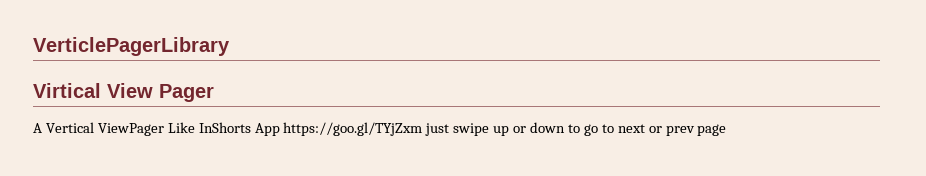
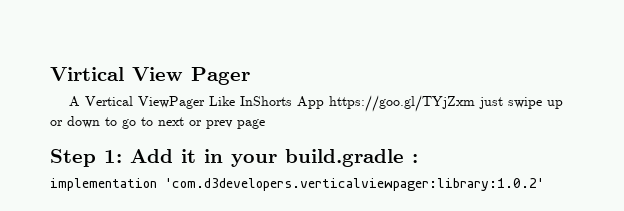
- VerticlePagerLibrary
+ Step 1: Add it in your build.gradle :
+ implementation 'com.d3developers.verticalviewpager:library:1.0.2'

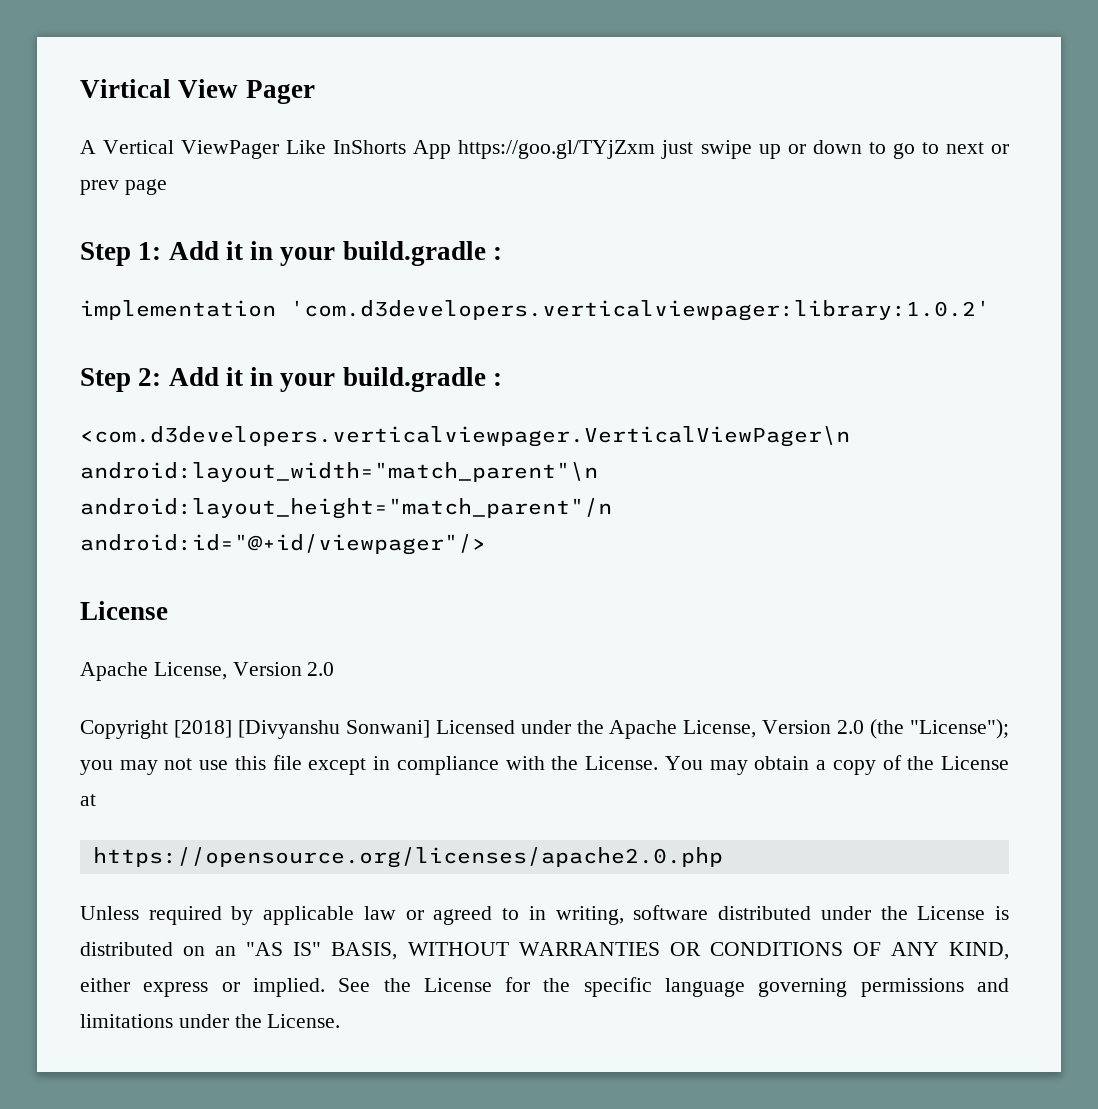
+ Step 2: Add it in your build.gradle :
+ <com.d3developers.verticalviewpager.VerticalViewPager\n android:layout_width="match_parent"\n android:layout_height="match_parent"/n android:id="@+id/viewpager"/>
+ License
+ Apache License, Version 2.0
+ Copyright [2018] [Divyanshu Sonwani] Licensed under the Apache License, Version 2.0 (the "License"); you may not use this file except in compliance with the License. You may obtain a copy of the License at
+ https://opensource.org/licenses/apache2.0.php
+ Unless required by applicable law or agreed to in writing, software distributed under the License is distributed on an "AS IS" BASIS, WITHOUT WARRANTIES OR CONDITIONS OF ANY KIND, either express or implied. See the License for the specific language governing permissions and limitations under the License.

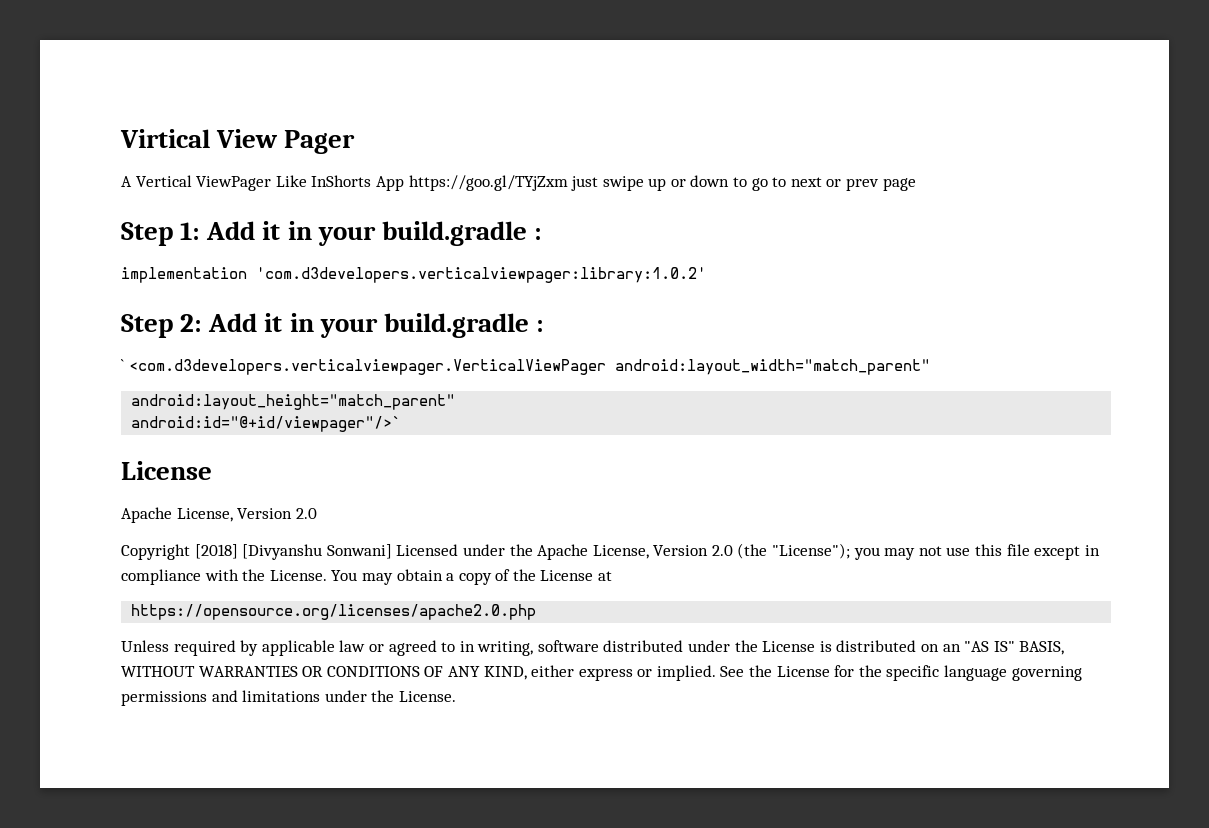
- <com.d3developers.verticalviewpager.VerticalViewPager\n android:layout_width="match_parent"\n android:layout_height="match_parent"/n android:id="@+id/viewpager"/>
+ ` <com.d3developers.verticalviewpager.VerticalViewPager android:layout_width="match_parent"
+ android:layout_height="match_parent"
+ android:id="@+id/viewpager"/>`

